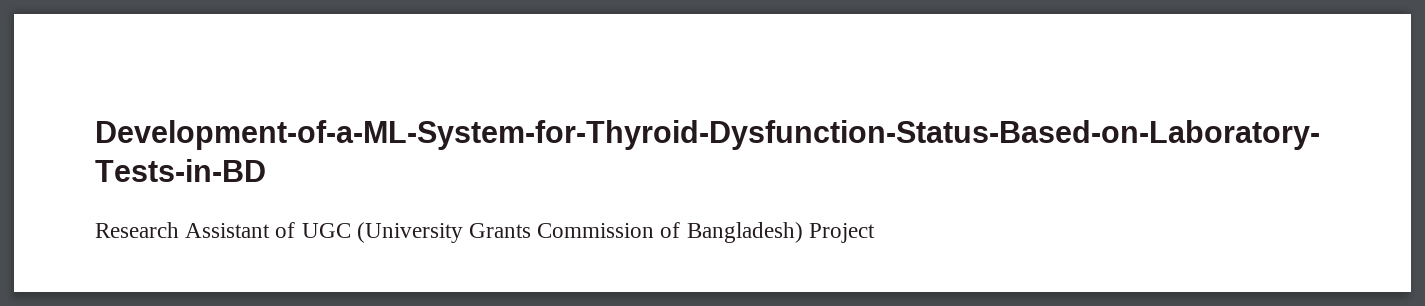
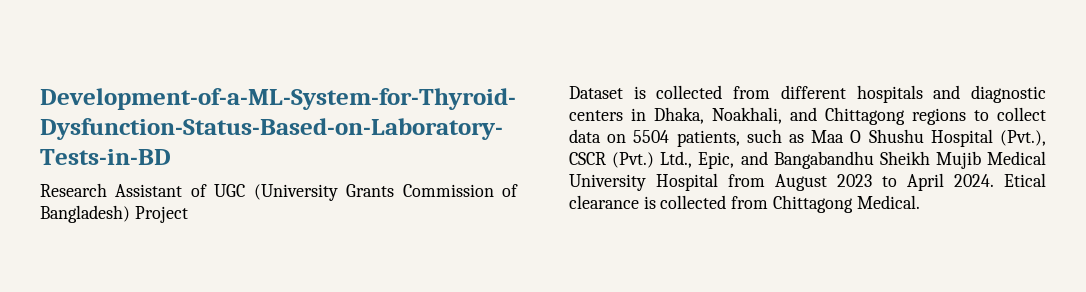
+ Dataset is collected from different hospitals and diagnostic centers in Dhaka, Noakhali, and Chittagong regions to collect data on 5504 patients, such as Maa O Shushu Hospital (Pvt.), CSCR (Pvt.) Ltd., Epic, and Bangabandhu Sheikh Mujib Medical University Hospital from August 2023 to April 2024. Etical clearance is collected from Chittagong Medical.

